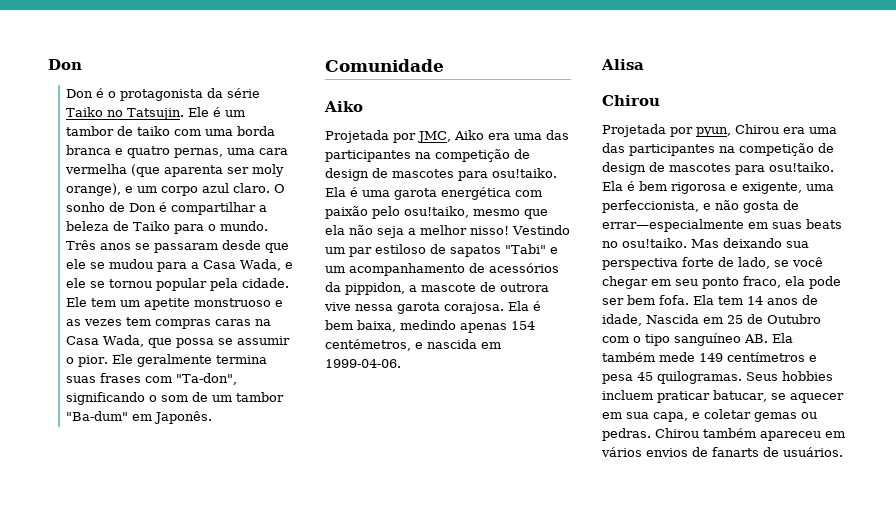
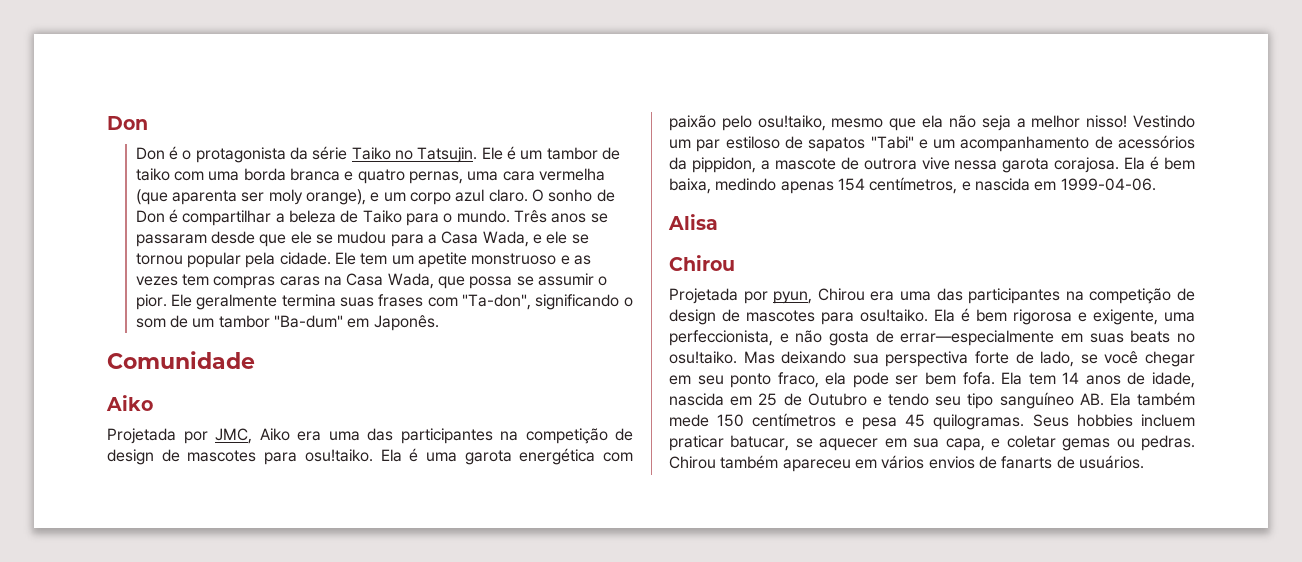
- Ela é bem baixa, medindo apenas 154 centémetros, e nascida em 1999-04-06.
+ Ela é bem baixa, medindo apenas 154 centímetros, e nascida em 1999-04-06.
- Ela tem 14 anos de idade, Nascida em 25 de Outubro com o tipo sanguíneo AB. Ela também mede 149 centímetros e pesa 45 quilogramas.
+ Ela tem 14 anos de idade, nascida em 25 de Outubro e tendo seu tipo sanguíneo AB. Ela também mede 150 centímetros e pesa 45 quilogramas.

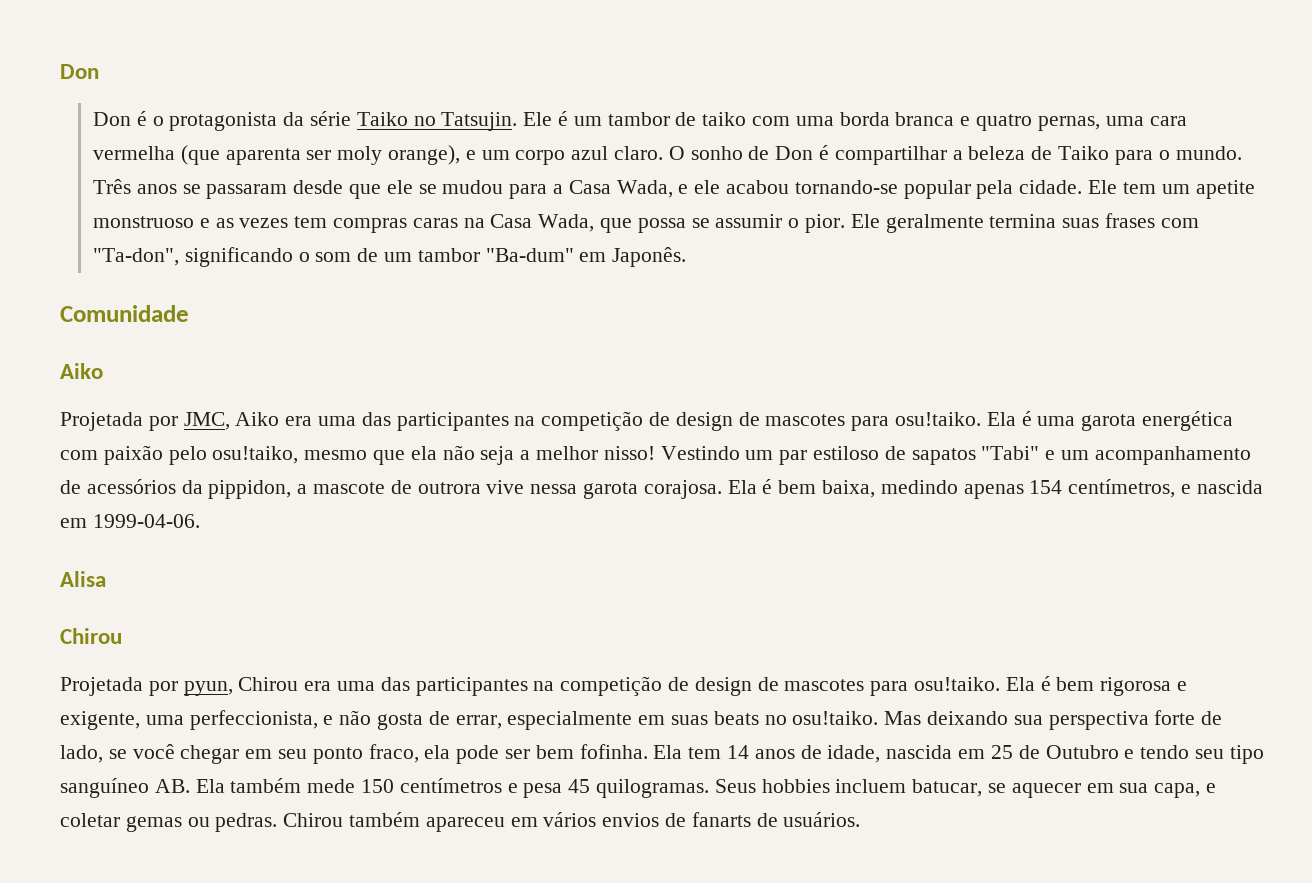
- Três anos se passaram desde que ele se mudou para a Casa Wada, e ele se tornou popular pela cidade.
+ Três anos se passaram desde que ele se mudou para a Casa Wada, e ele acabou tornando-se popular pela cidade.
- Ela é bem rigorosa e exigente, uma perfeccionista, e não gosta de errar—especialmente em suas beats no osu!taiko.
+ Ela é bem rigorosa e exigente, uma perfeccionista, e não gosta de errar, especialmente em suas beats no osu!taiko.
- Mas deixando sua perspectiva forte de lado, se você chegar em seu ponto fraco, ela pode ser bem fofa.
+ Mas deixando sua perspectiva forte de lado, se você chegar em seu ponto fraco, ela pode ser bem fofinha.
- Seus hobbies incluem praticar batucar, se aquecer em sua capa, e coletar gemas ou pedras.
+ Seus hobbies incluem batucar, se aquecer em sua capa, e coletar gemas ou pedras.

